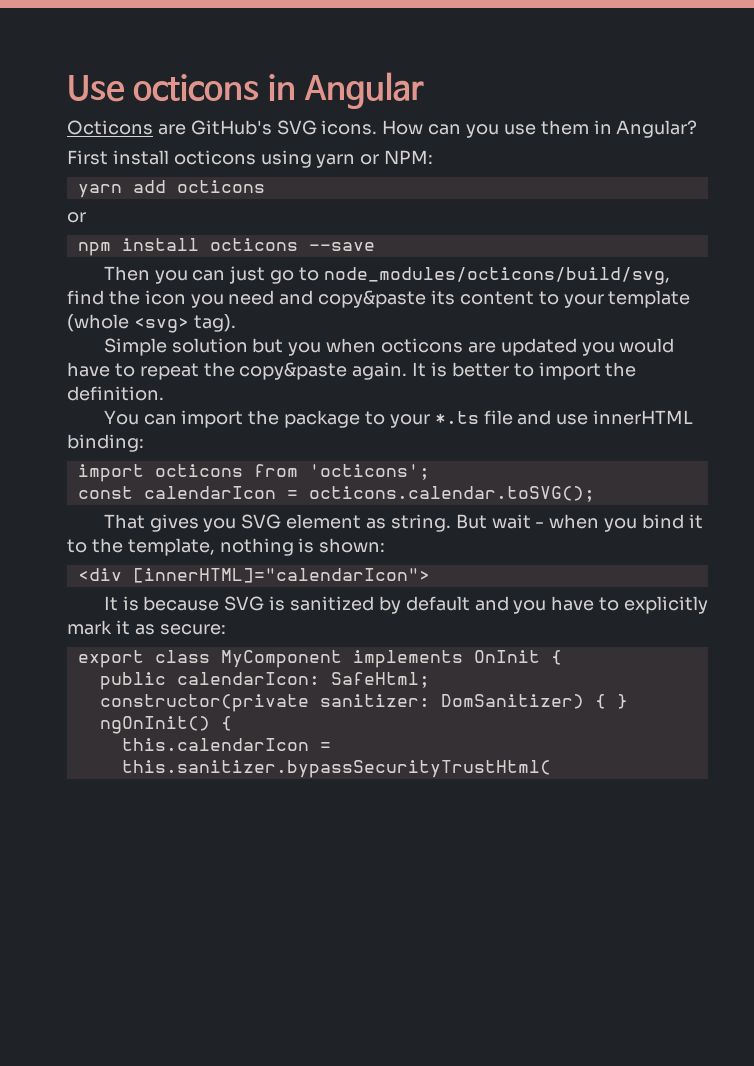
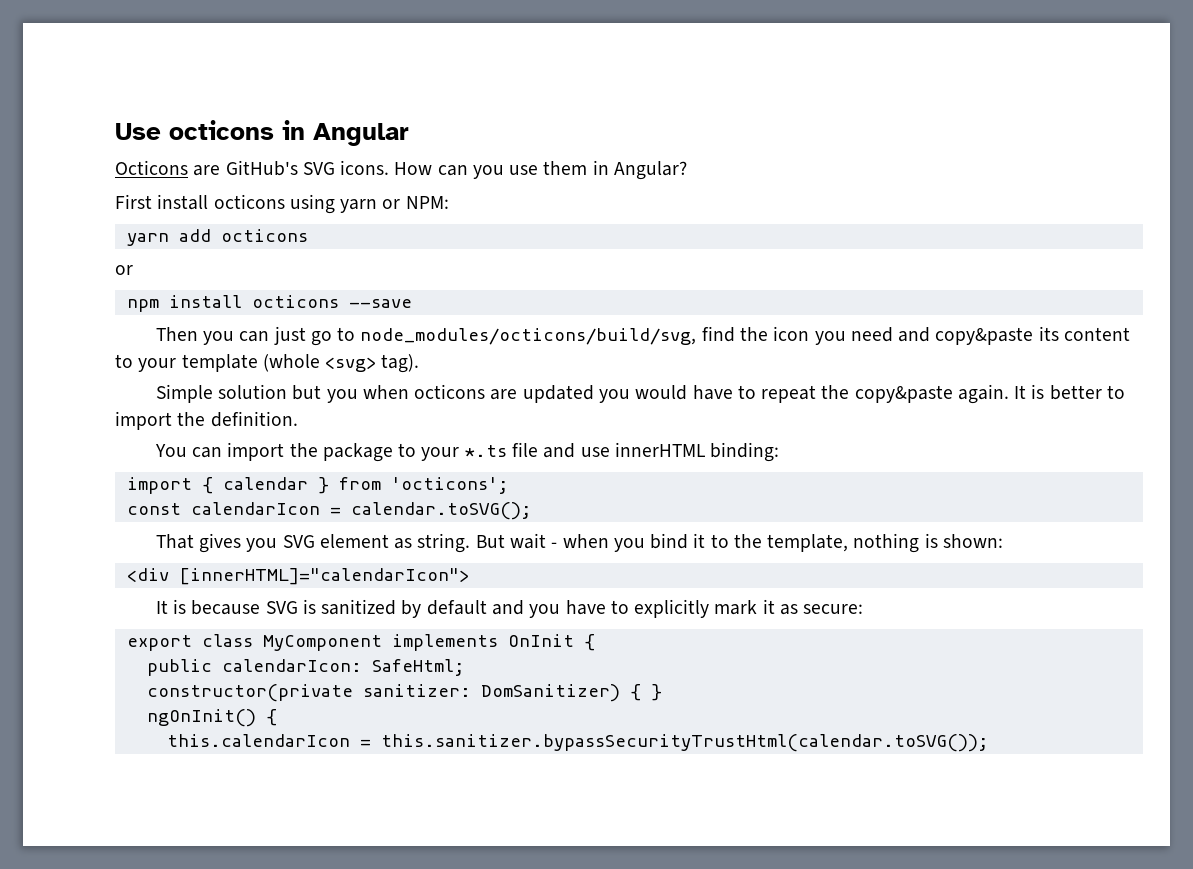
- import octicons from 'octicons';
+ import { calendar } from 'octicons';
- const calendarIcon = octicons.calendar.toSVG();
+ const calendarIcon = calendar.toSVG();
- this.calendarIcon = this.sanitizer.bypassSecurityTrustHtml(
+ this.calendarIcon = this.sanitizer.bypassSecurityTrustHtml(calendar.toSVG());

